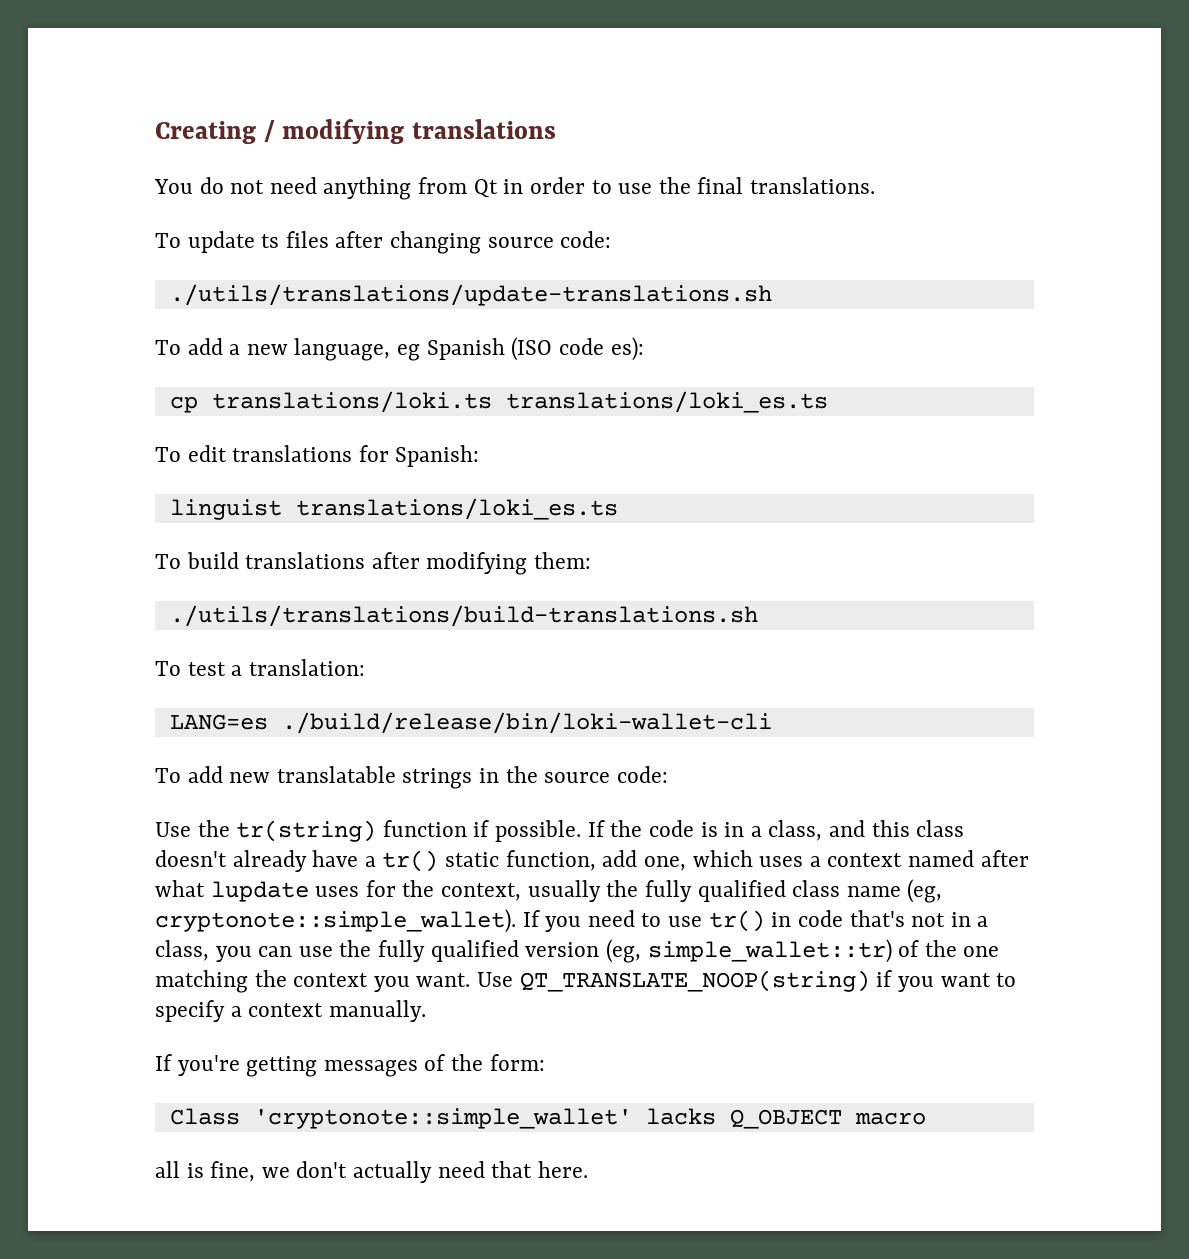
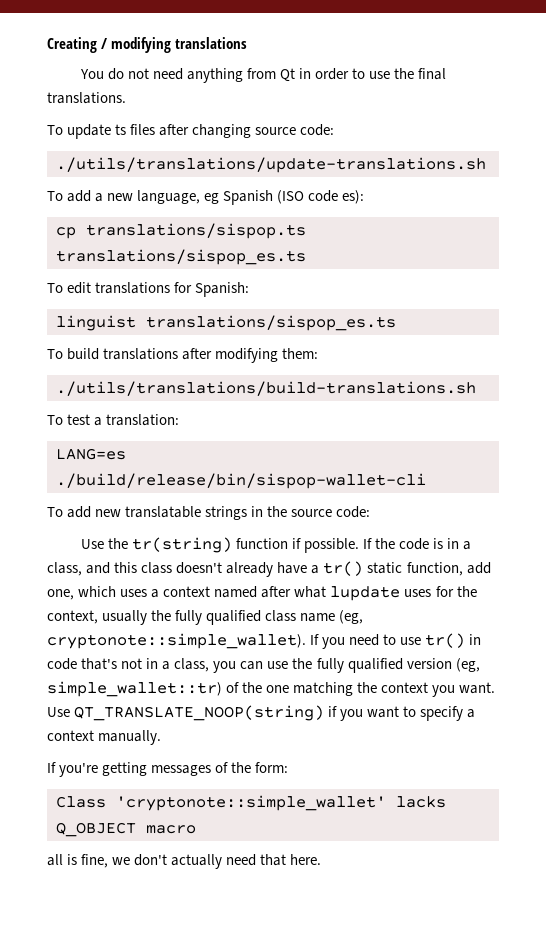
- cp translations/loki.ts translations/loki_es.ts
+ cp translations/sispop.ts translations/sispop_es.ts
- linguist translations/loki_es.ts
+ linguist translations/sispop_es.ts
- LANG=es ./build/release/bin/loki-wallet-cli
+ LANG=es ./build/release/bin/sispop-wallet-cli

